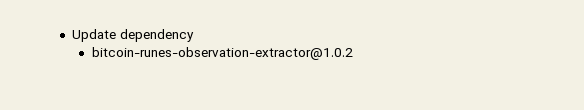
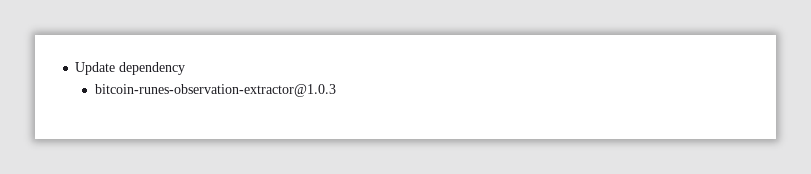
- bitcoin-runes-observation-extractor@1.0.2
+ bitcoin-runes-observation-extractor@1.0.3

